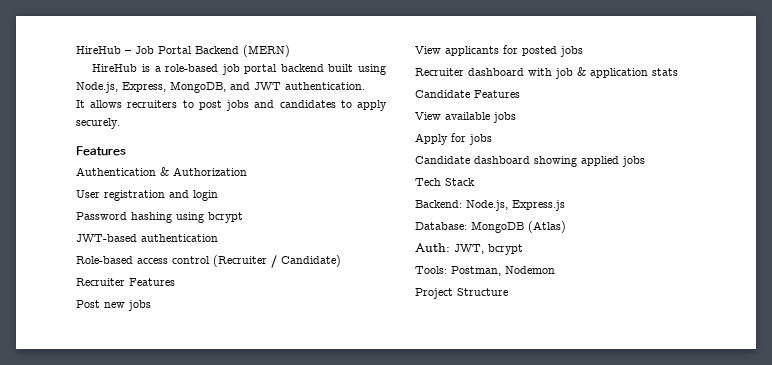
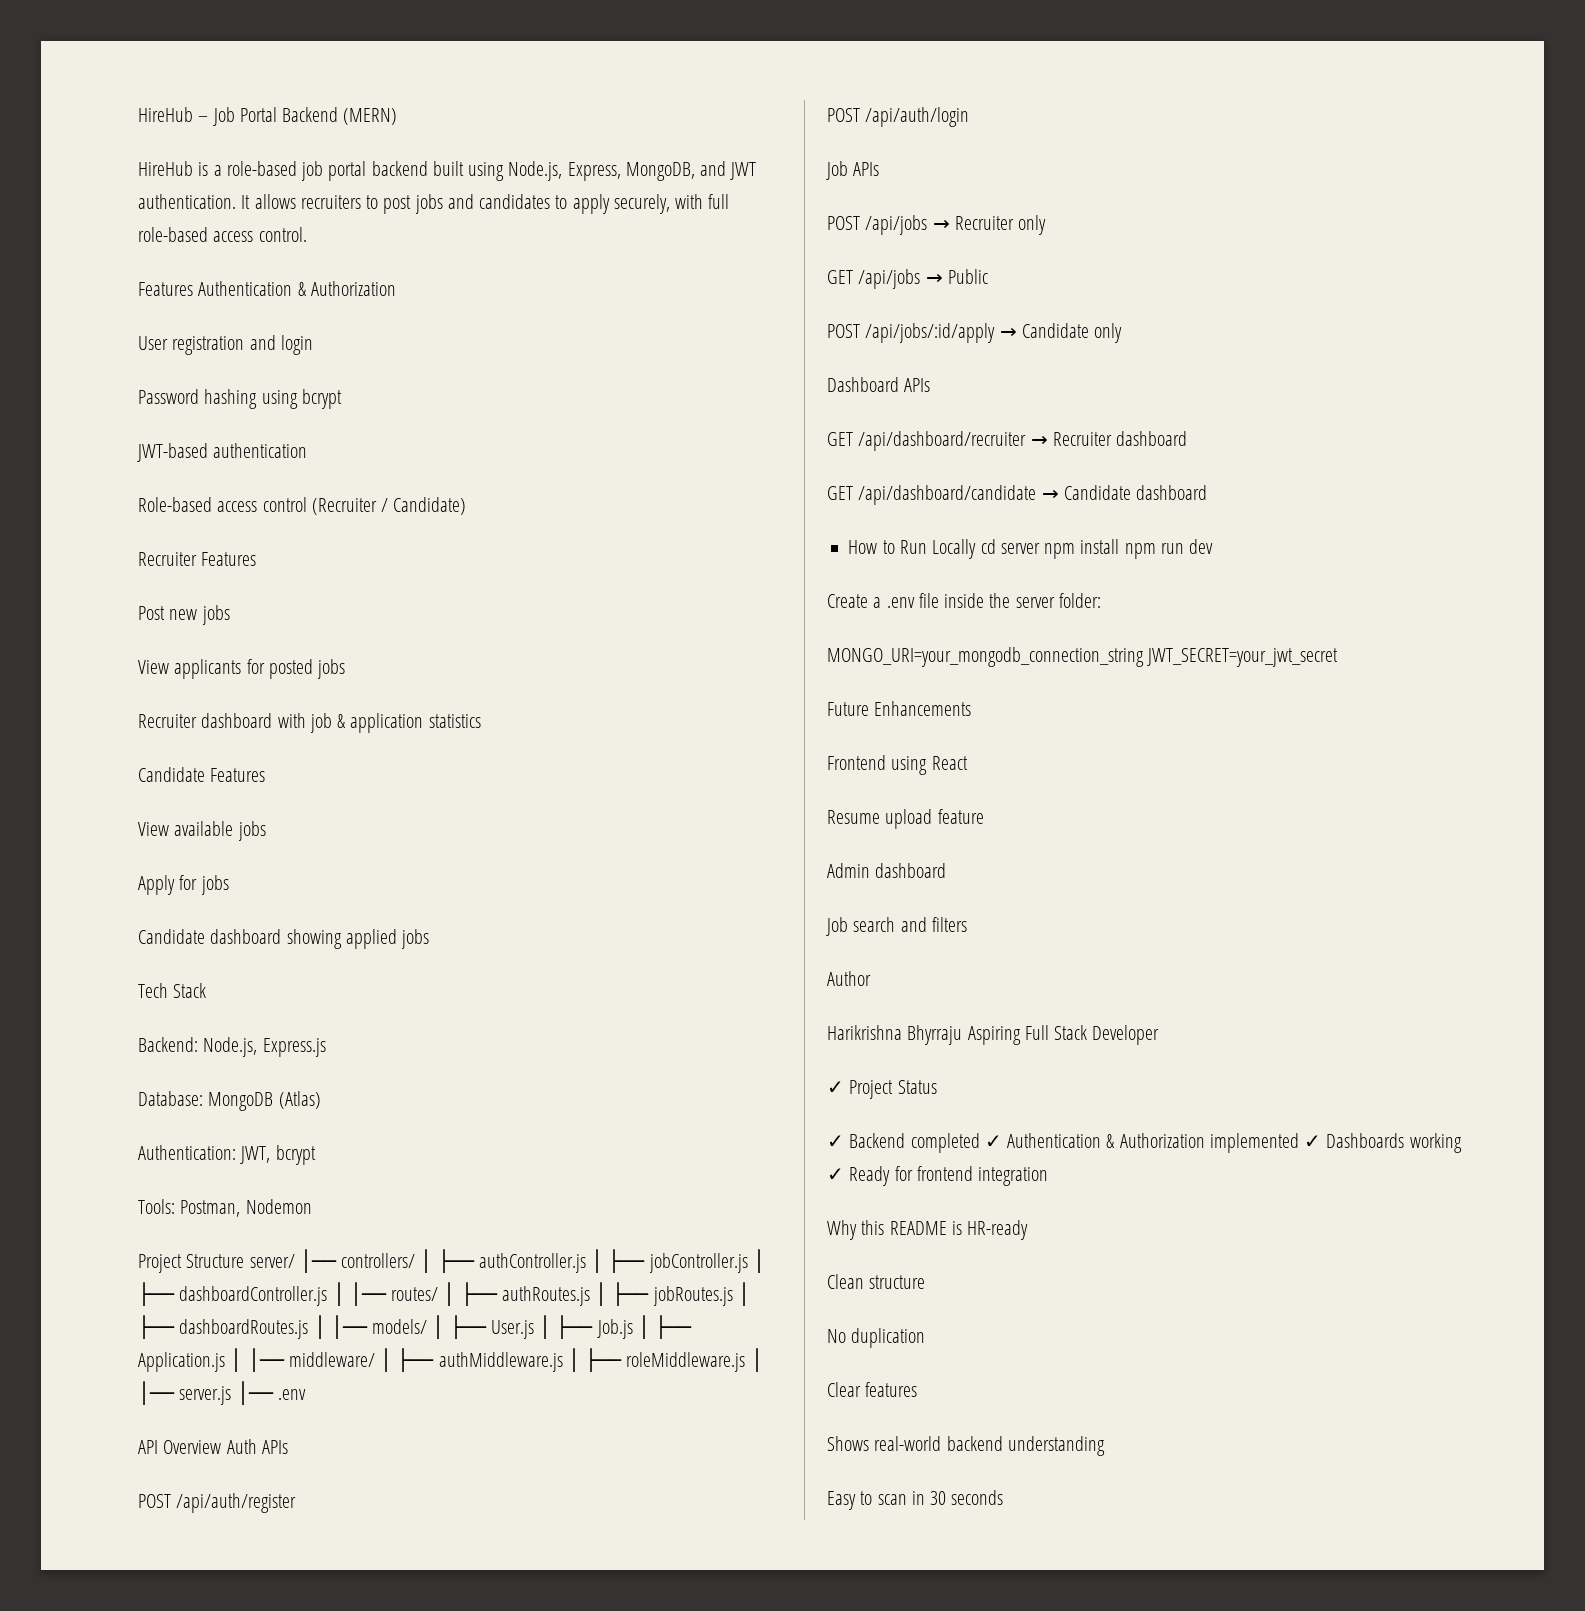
- HireHub is a role-based job portal backend built using Node.js, Express, MongoDB, and JWT authentication.
- It allows recruiters to post jobs and candidates to apply securely.
- Features
- Authentication & Authorization
+ HireHub is a role-based job portal backend built using Node.js, Express, MongoDB, and JWT authentication. It allows recruiters to post jobs and candidates to apply securely, with full role-based access control.
+ Features Authentication & Authorization
- Recruiter dashboard with job & application stats
+ Recruiter dashboard with job & application statistics
- Auth: JWT, bcrypt
+ Authentication: JWT, bcrypt
- Project Structure
+ Project Structure server/ │── controllers/ │ ├── authController.js │ ├── jobController.js │ ├── dashboardController.js │ │── routes/ │ ├── authRoutes.js │ ├── jobRoutes.js │ ├── dashboardRoutes.js │ │── models/ │ ├── User.js │ ├── Job.js │ ├── Application.js │ │── middleware/ │ ├── authMiddleware.js │ ├── roleMiddleware.js │ │── server.js │── .env
+ API Overview Auth APIs
+ POST /api/auth/register
+ POST /api/auth/login
+ Job APIs
+ POST /api/jobs → Recruiter only
+ GET /api/jobs → Public
+ POST /api/jobs/:id/apply → Candidate only
+ Dashboard APIs
+ GET /api/dashboard/recruiter → Recruiter dashboard
+ GET /api/dashboard/candidate → Candidate dashboard
+ How to Run Locally cd server npm install npm run dev
+ Create a .env file inside the server folder:
+ MONGO_URI=your_mongodb_connection_string JWT_SECRET=your_jwt_secret
+ Future Enhancements
+ Frontend using React
+ Resume upload feature
+ Admin dashboard
+ Job search and filters
+ Author
+ Harikrishna Bhyrraju Aspiring Full Stack Developer
+ ✓ Project Status
+ ✓ Backend completed ✓ Authentication & Authorization implemented ✓ Dashboards working ✓ Ready for frontend integration
+ Why this README is HR-ready
+ Clean structure
+ No duplication
+ Clear features
+ Shows real-world backend understanding
+ Easy to scan in 30 seconds

